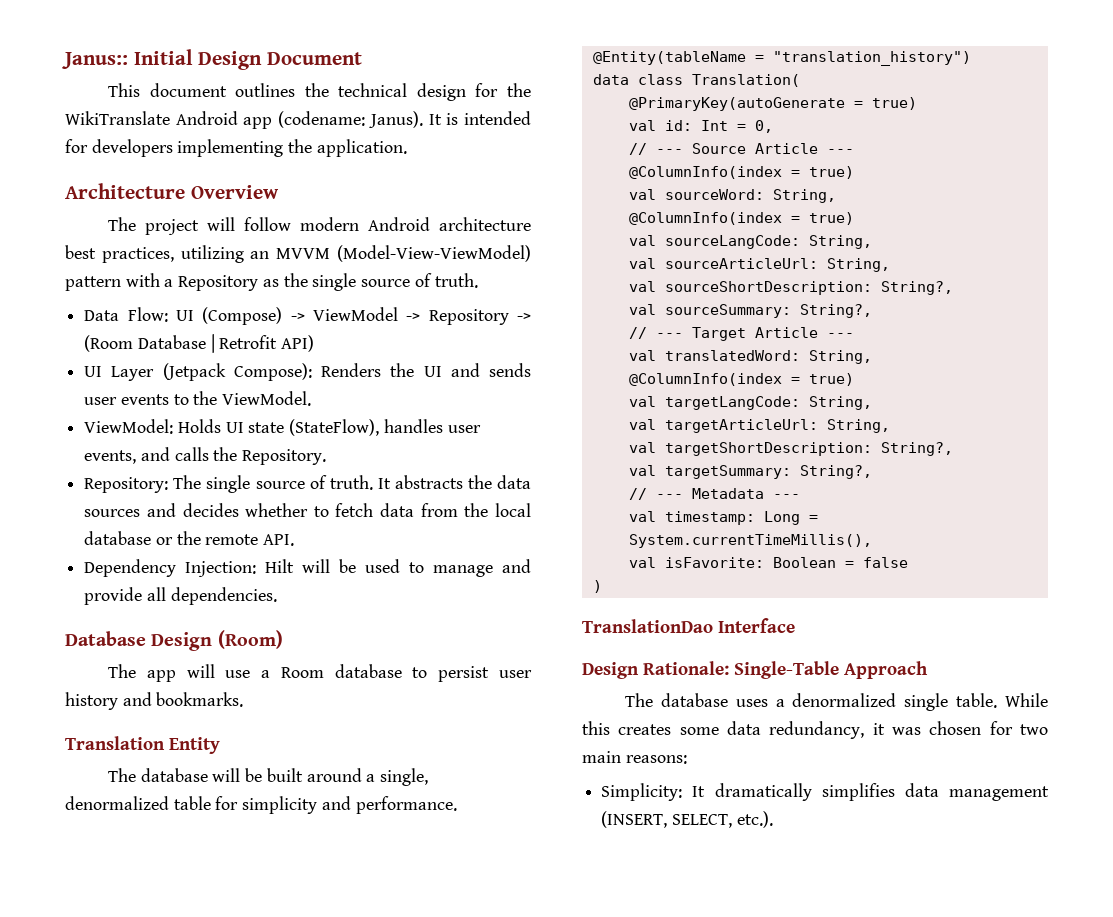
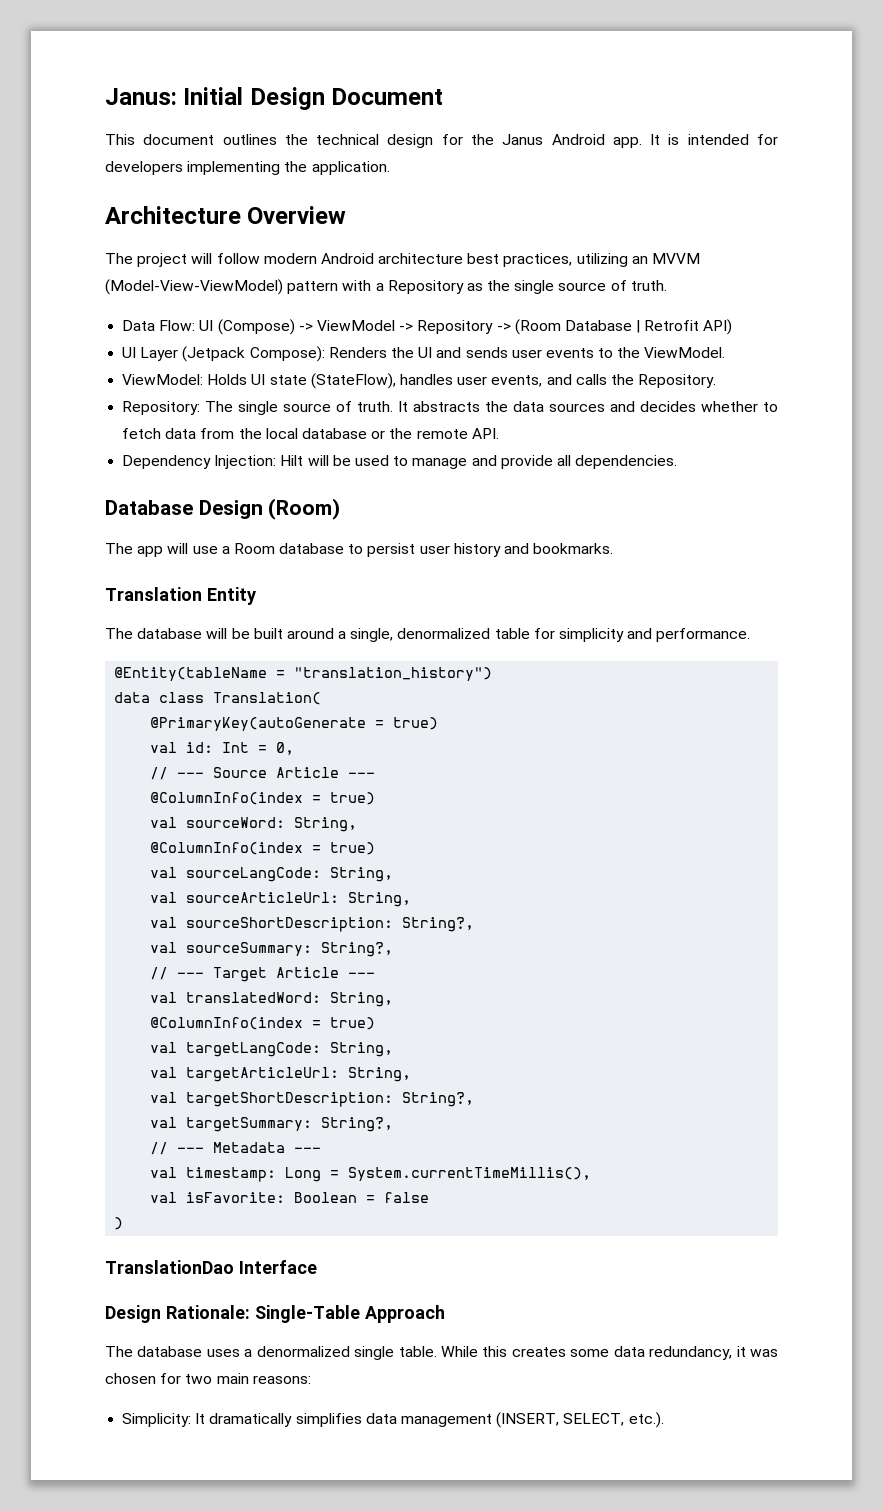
- Janus:: Initial Design Document
+ Janus: Initial Design Document
- This document outlines the technical design for the WikiTranslate Android app (codename: Janus).
+ This document outlines the technical design for the Janus Android app.

